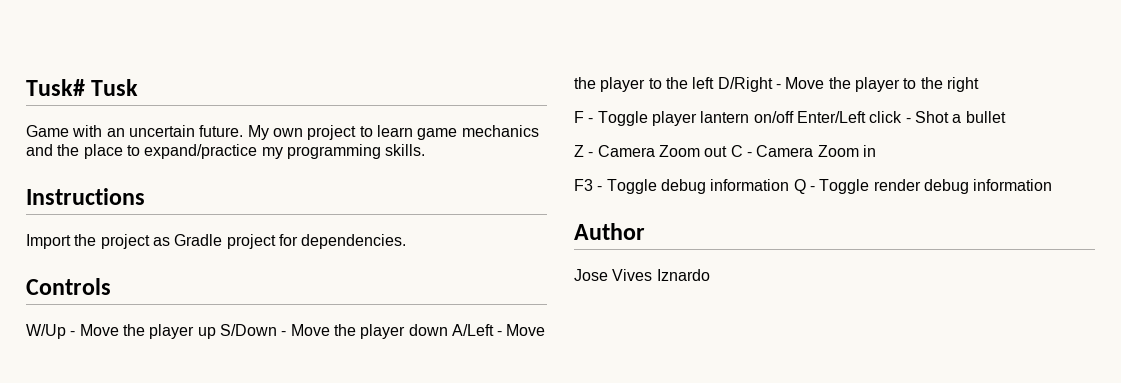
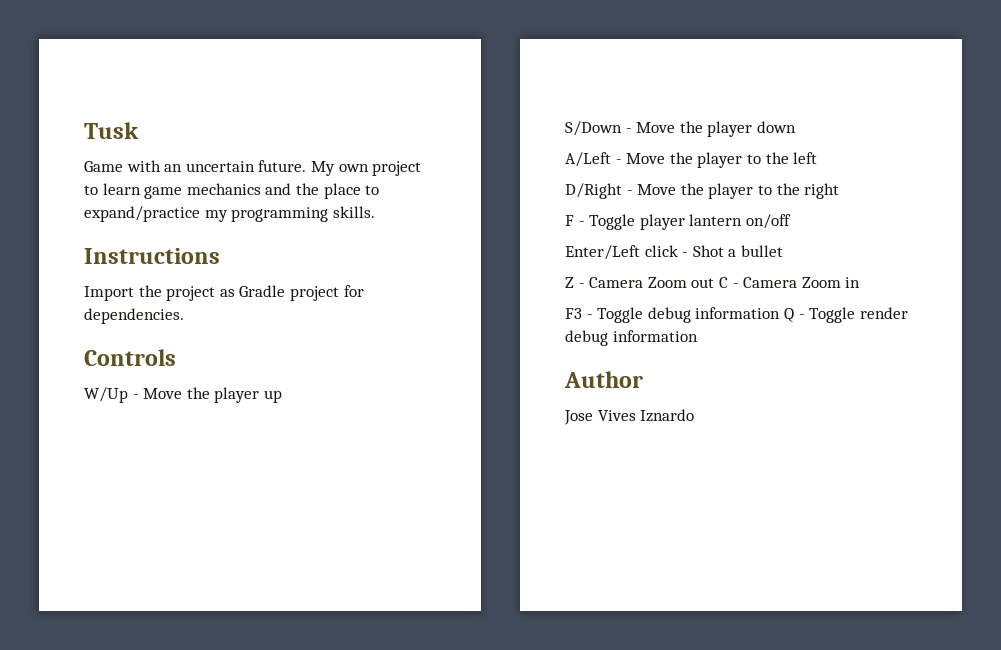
- Tusk# Tusk
+ Tusk
- W/Up - Move the player up S/Down - Move the player down A/Left - Move the player to the left D/Right - Move the player to the right
+ W/Up - Move the player up
+ S/Down - Move the player down
+ A/Left - Move the player to the left
+ D/Right - Move the player to the right
- F - Toggle player lantern on/off Enter/Left click - Shot a bullet
+ F - Toggle player lantern on/off
+ Enter/Left click - Shot a bullet

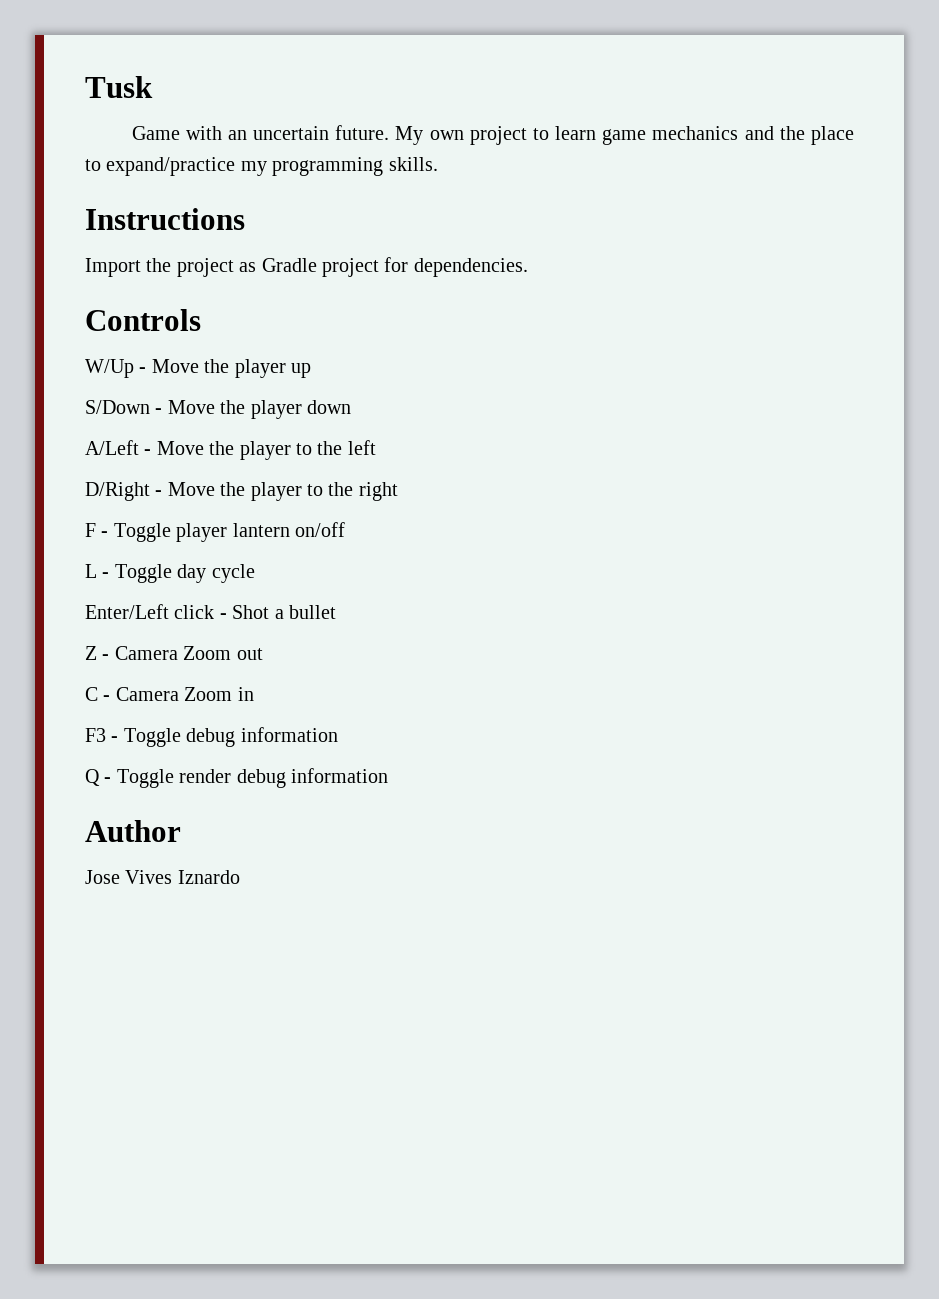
+ L - Toggle day cycle
- Z - Camera Zoom out C - Camera Zoom in
+ Z - Camera Zoom out
+ C - Camera Zoom in
- F3 - Toggle debug information Q - Toggle render debug information
+ F3 - Toggle debug information
+ Q - Toggle render debug information

